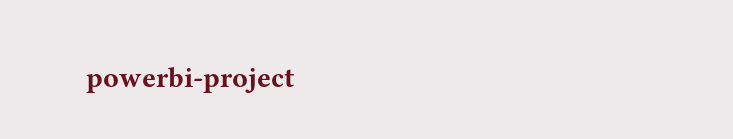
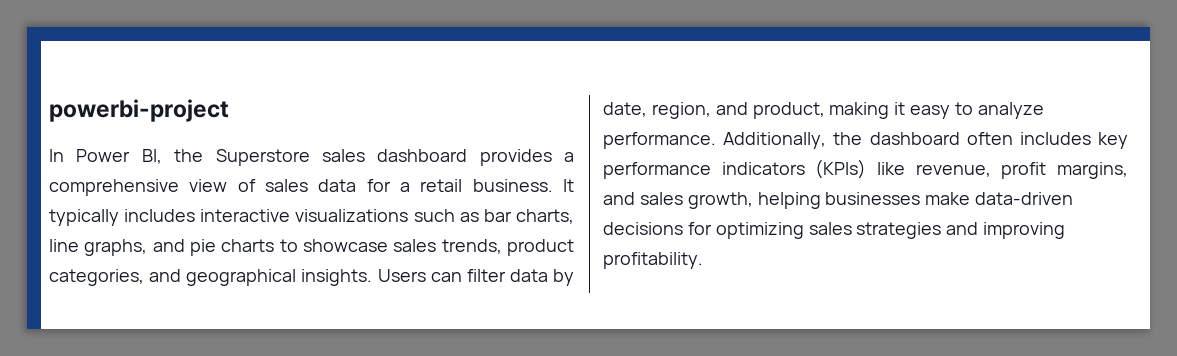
+ In Power BI, the Superstore sales dashboard provides a comprehensive view of sales data for a retail business. It typically includes interactive visualizations such as bar charts, line graphs, and pie charts to showcase sales trends, product categories, and geographical insights. Users can filter data by date, region, and product, making it easy to analyze performance. Additionally, the dashboard often includes key performance indicators (KPIs) like revenue, profit margins, and sales growth, helping businesses make data-driven decisions for optimizing sales strategies and improving profitability.

